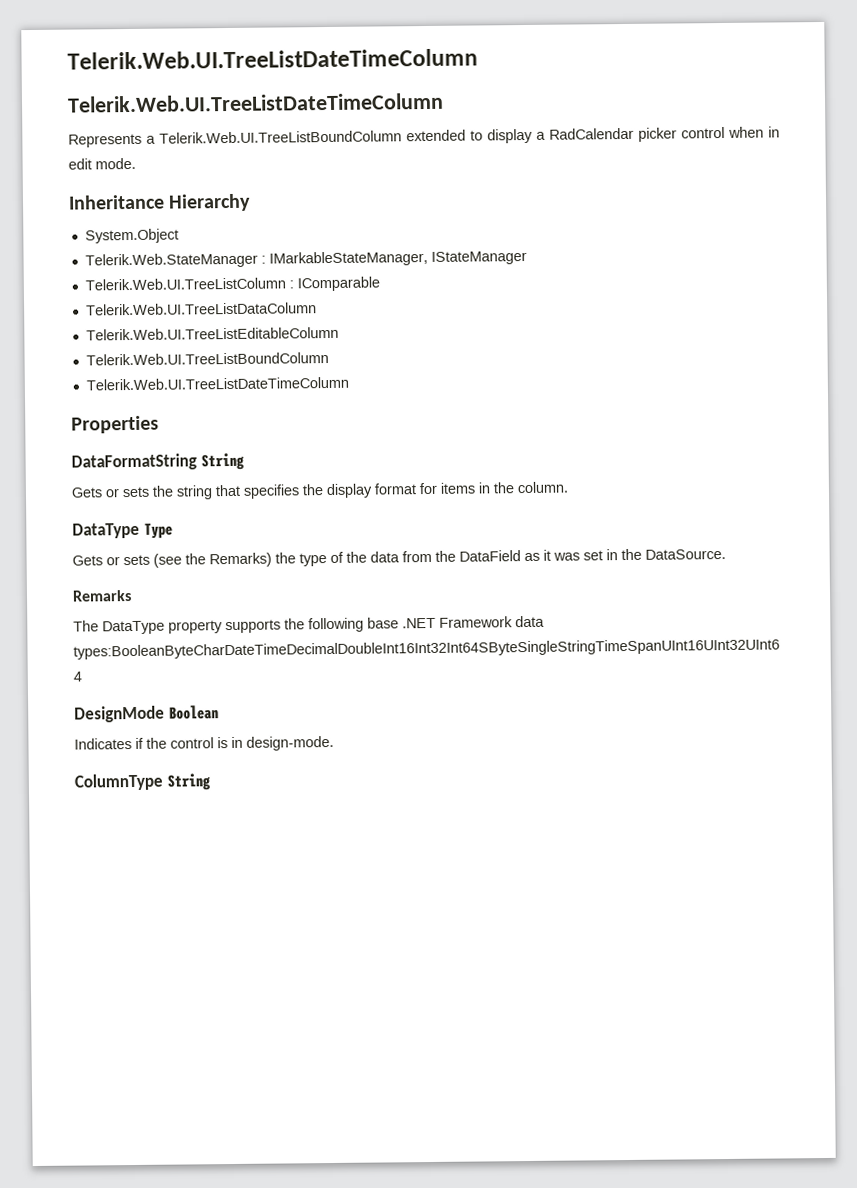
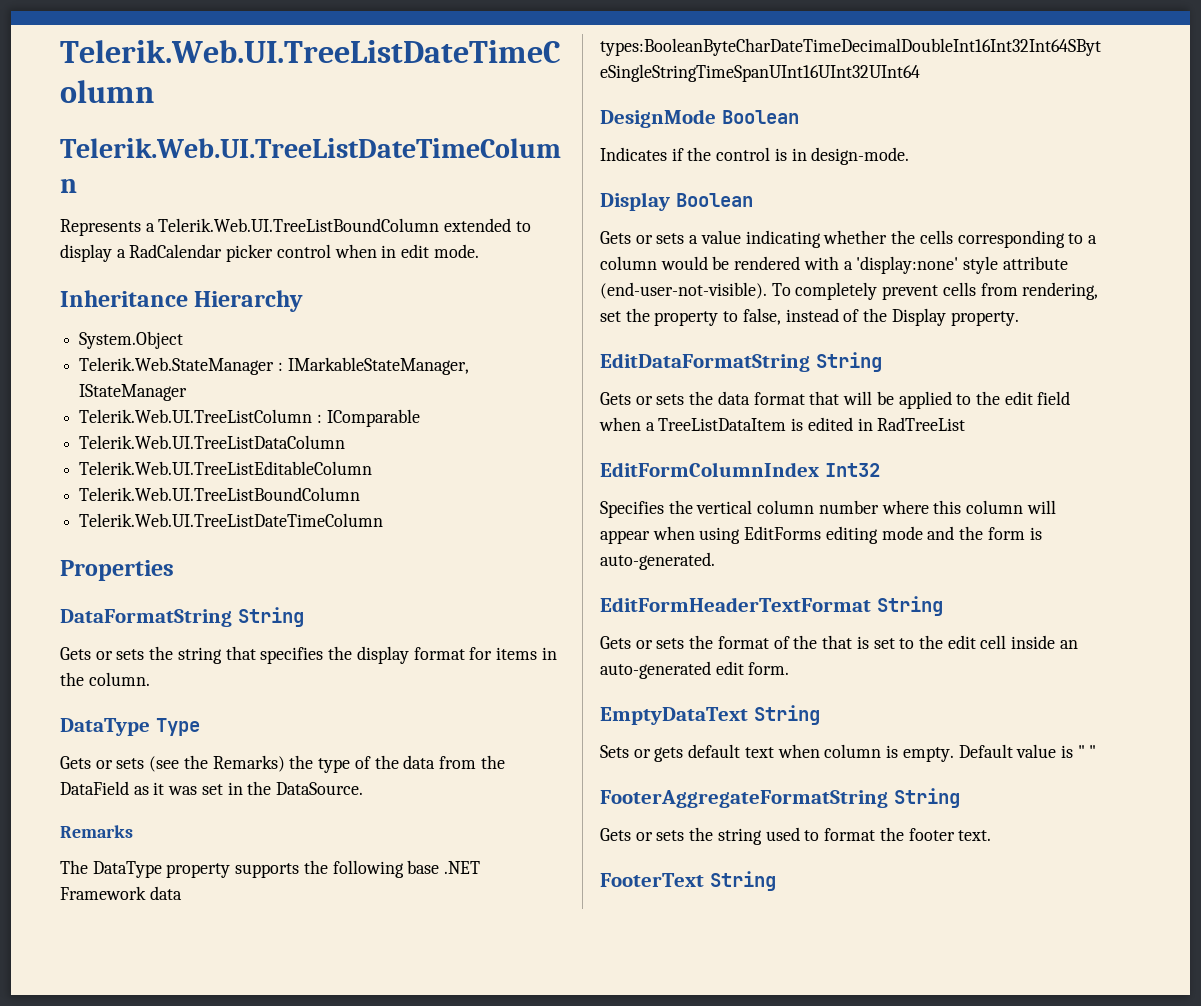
- ColumnType String
+ Display Boolean
+ Gets or sets a value indicating whether the cells corresponding to a column would be rendered with a 'display:none' style attribute (end-user-not-visible). To completely prevent cells from rendering, set the property to false, instead of the Display property.
+ EditDataFormatString String
+ Gets or sets the data format that will be applied to the edit field when a TreeListDataItem is edited in RadTreeList
+ EditFormColumnIndex Int32
+ Specifies the vertical column number where this column will appear when using EditForms editing mode and the form is auto-generated.
+ EditFormHeaderTextFormat String
+ Gets or sets the format of the that is set to the edit cell inside an auto-generated edit form.
+ EmptyDataText String
+ Sets or gets default text when column is empty. Default value is " "
+ FooterAggregateFormatString String
+ Gets or sets the string used to format the footer text.
+ FooterText String

